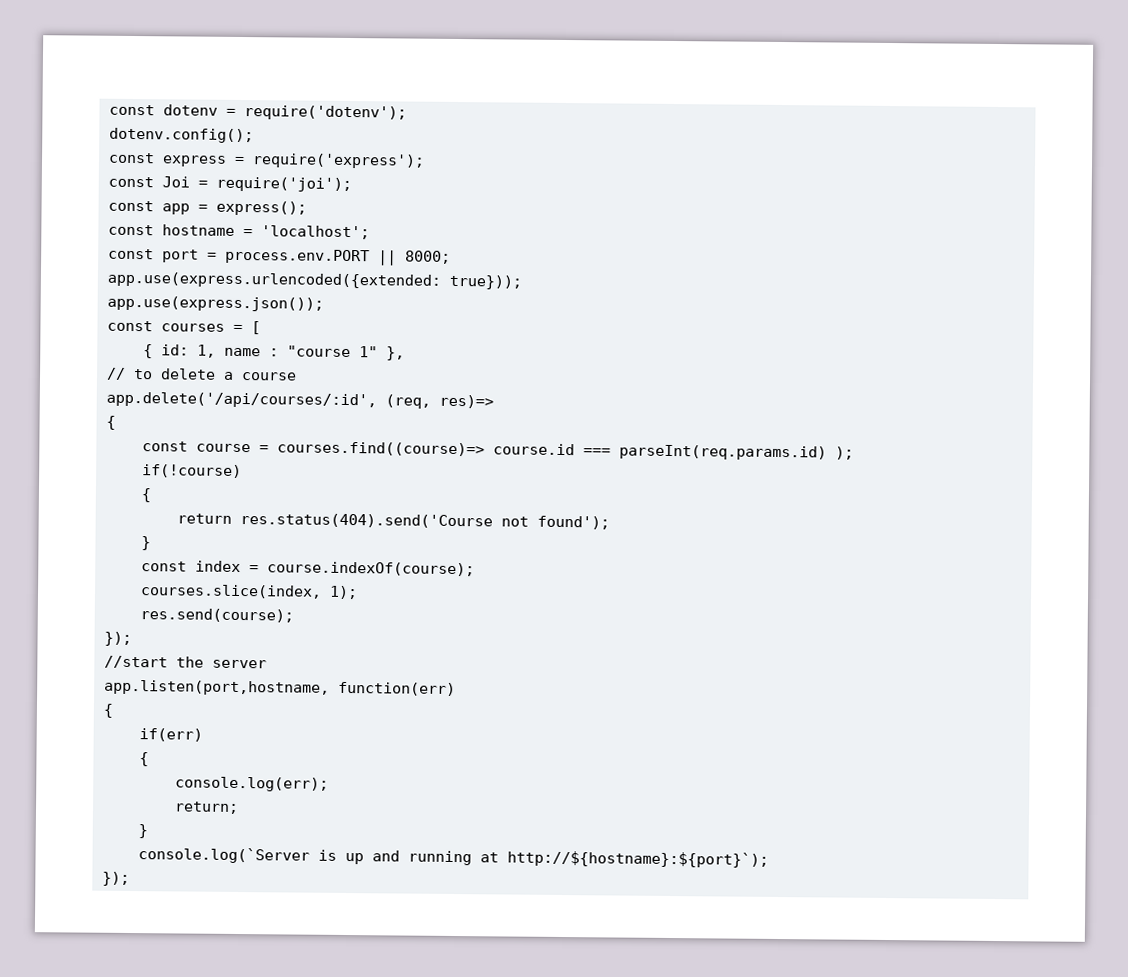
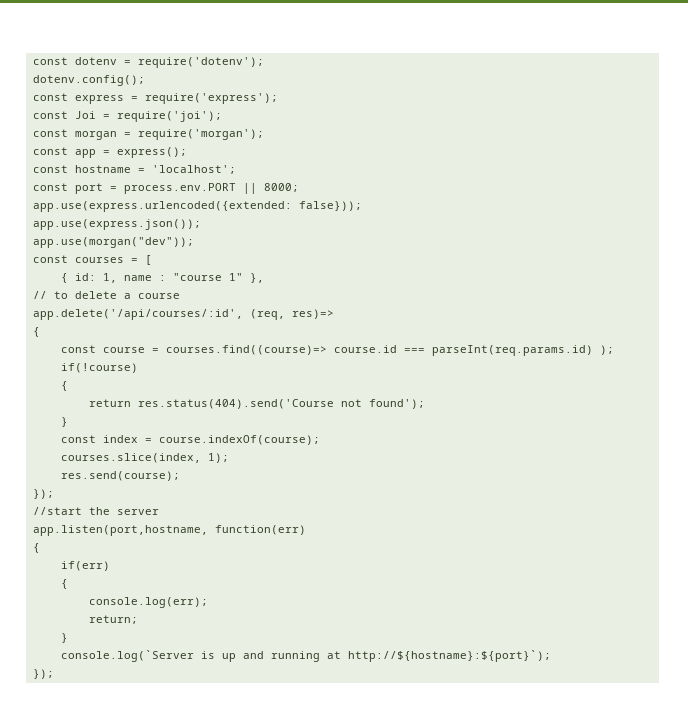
+ const morgan = require('morgan');
- app.use(express.urlencoded({extended: true}));
+ app.use(express.urlencoded({extended: false}));
+ app.use(morgan("dev"));

